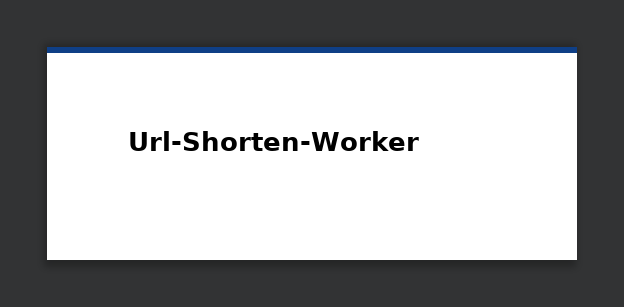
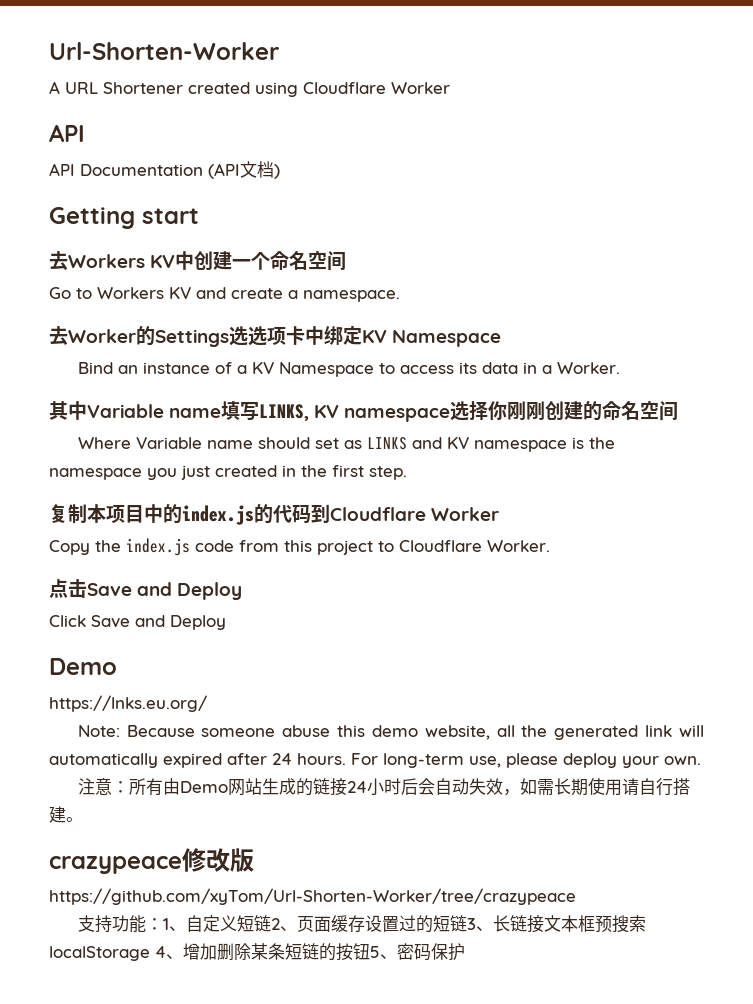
+ A URL Shortener created using Cloudflare Worker
+ API
+ API Documentation (API文档)
+ Getting start
+ 去Workers KV中创建一个命名空间
+ Go to Workers KV and create a namespace.
+ 去Worker的Settings选选项卡中绑定KV Namespace
+ Bind an instance of a KV Namespace to access its data in a Worker.
+ 其中Variable name填写LINKS, KV namespace选择你刚刚创建的命名空间
+ Where Variable name should set as LINKS and KV namespace is the namespace you just created in the first step.
+ 复制本项目中的index.js的代码到Cloudflare Worker
+ Copy the index.js code from this project to Cloudflare Worker.
+ 点击Save and Deploy
+ Click Save and Deploy
+ Demo
+ https://lnks.eu.org/
+ Note: Because someone abuse this demo website, all the generated link will automatically expired after 24 hours. For long-term use, please deploy your own.
+ 注意：所有由Demo网站生成的链接24小时后会自动失效，如需长期使用请自行搭建。
+ crazypeace修改版
+ https://github.com/xyTom/Url-Shorten-Worker/tree/crazypeace
+ 支持功能：1、自定义短链2、页面缓存设置过的短链3、长链接文本框预搜索localStorage 4、增加删除某条短链的按钮5、密码保护

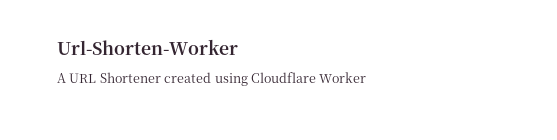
  A URL Shortener created using Cloudflare Worker
- API
- API Documentation (API文档)
- Getting start
- 去Workers KV中创建一个命名空间
- Go to Workers KV and create a namespace.
- 去Worker的Settings选选项卡中绑定KV Namespace
- Bind an instance of a KV Namespace to access its data in a Worker.
- 其中Variable name填写LINKS, KV namespace选择你刚刚创建的命名空间
- Where Variable name should set as LINKS and KV namespace is the namespace you just created in the first step.
- 复制本项目中的index.js的代码到Cloudflare Worker
- Copy the index.js code from this project to Cloudflare Worker.
- 点击Save and Deploy
- Click Save and Deploy
- Demo
- https://lnks.eu.org/
- Note: Because someone abuse this demo website, all the generated link will automatically expired after 24 hours. For long-term use, please deploy your own.
- 注意：所有由Demo网站生成的链接24小时后会自动失效，如需长期使用请自行搭建。
- crazypeace修改版
- https://github.com/xyTom/Url-Shorten-Worker/tree/crazypeace
- 支持功能：1、自定义短链2、页面缓存设置过的短链3、长链接文本框预搜索localStorage 4、增加删除某条短链的按钮5、密码保护

